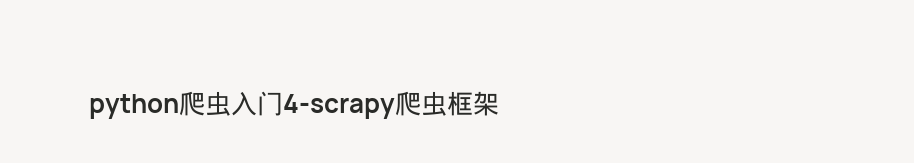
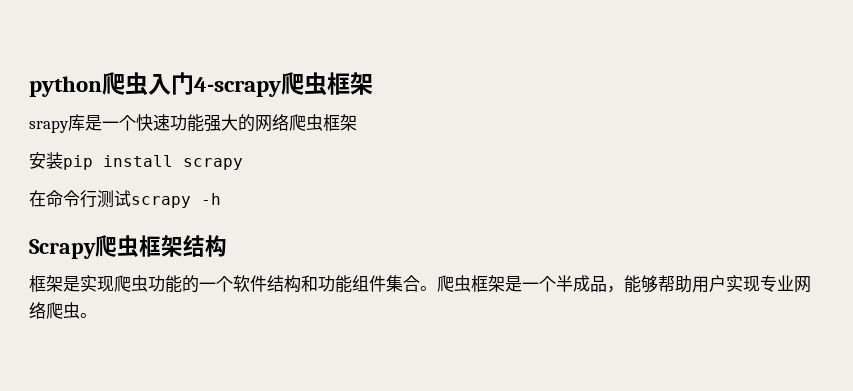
+ srapy库是一个快速功能强大的网络爬虫框架
+ 安装pip install scrapy
+ 在命令行测试scrapy -h
+ Scrapy爬虫框架结构
+ 框架是实现爬虫功能的一个软件结构和功能组件集合。爬虫框架是一个半成品，能够帮助用户实现专业网络爬虫。

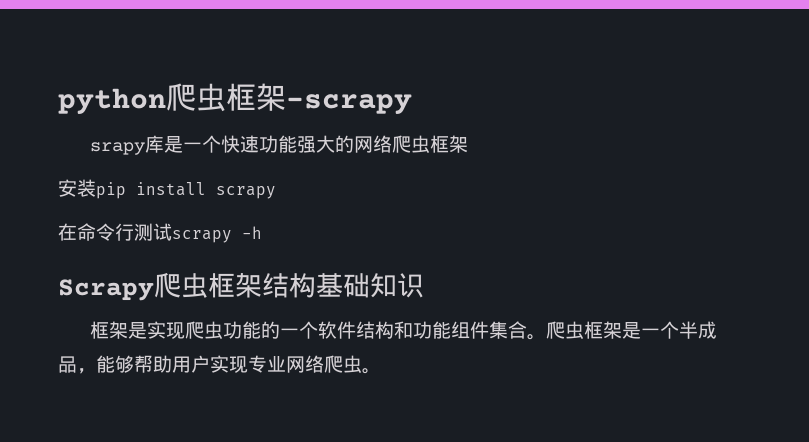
- python爬虫入门4-scrapy爬虫框架
+ python爬虫框架-scrapy
- Scrapy爬虫框架结构
+ Scrapy爬虫框架结构基础知识

